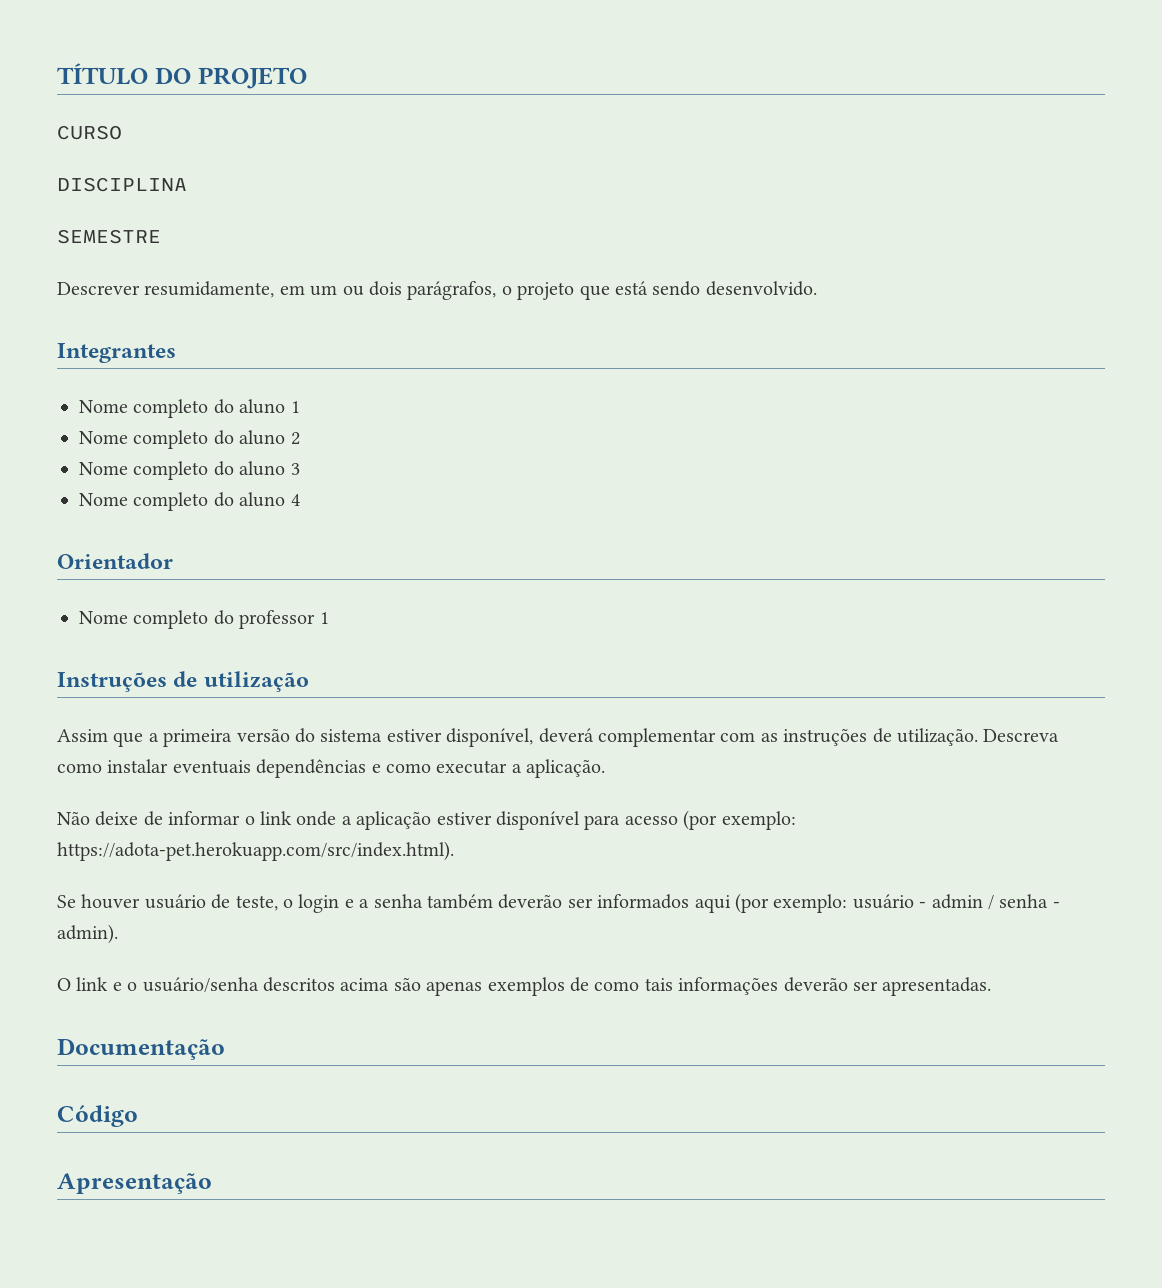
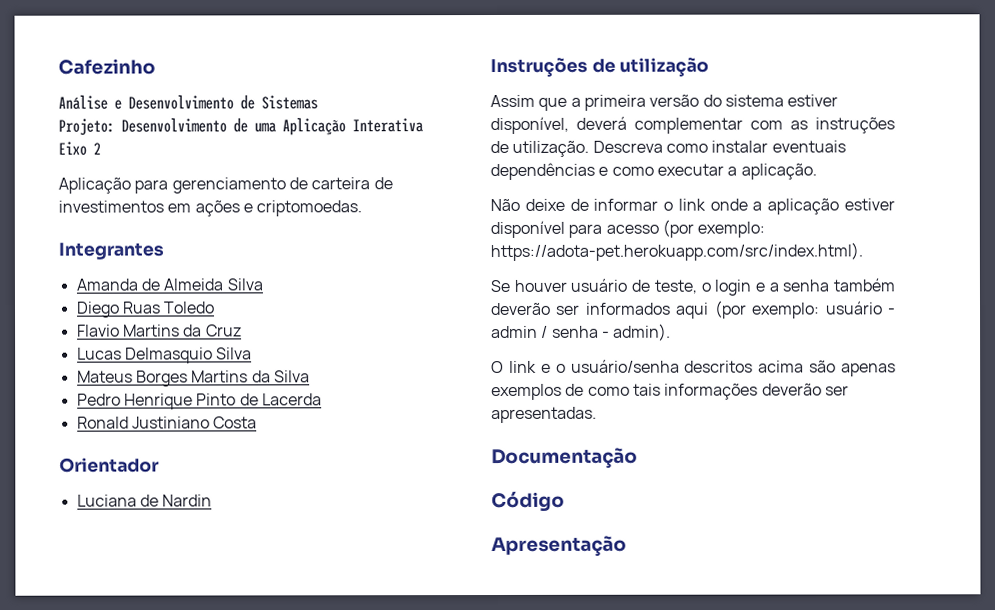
- TÍTULO DO PROJETO
- CURSO
- DISCIPLINA
- SEMESTRE
- Descrever resumidamente, em um ou dois parágrafos, o projeto que está sendo desenvolvido.
+ Cafezinho
+ Análise e Desenvolvimento de Sistemas
+ Projeto: Desenvolvimento de uma Aplicação Interativa
+ Eixo 2
+ Aplicação para gerenciamento de carteira de investimentos em ações e criptomoedas.
  Integrantes
- Nome completo do aluno 1
- Nome completo do aluno 2
- Nome completo do aluno 3
- Nome completo do aluno 4
+ Amanda de Almeida Silva
+ Diego Ruas Toledo
+ Flavio Martins da Cruz
+ Lucas Delmasquio Silva
+ Mateus Borges Martins da Silva
+ Pedro Henrique Pinto de Lacerda
+ Ronald Justiniano Costa
  Orientador
- Nome completo do professor 1
+ Luciana de Nardin

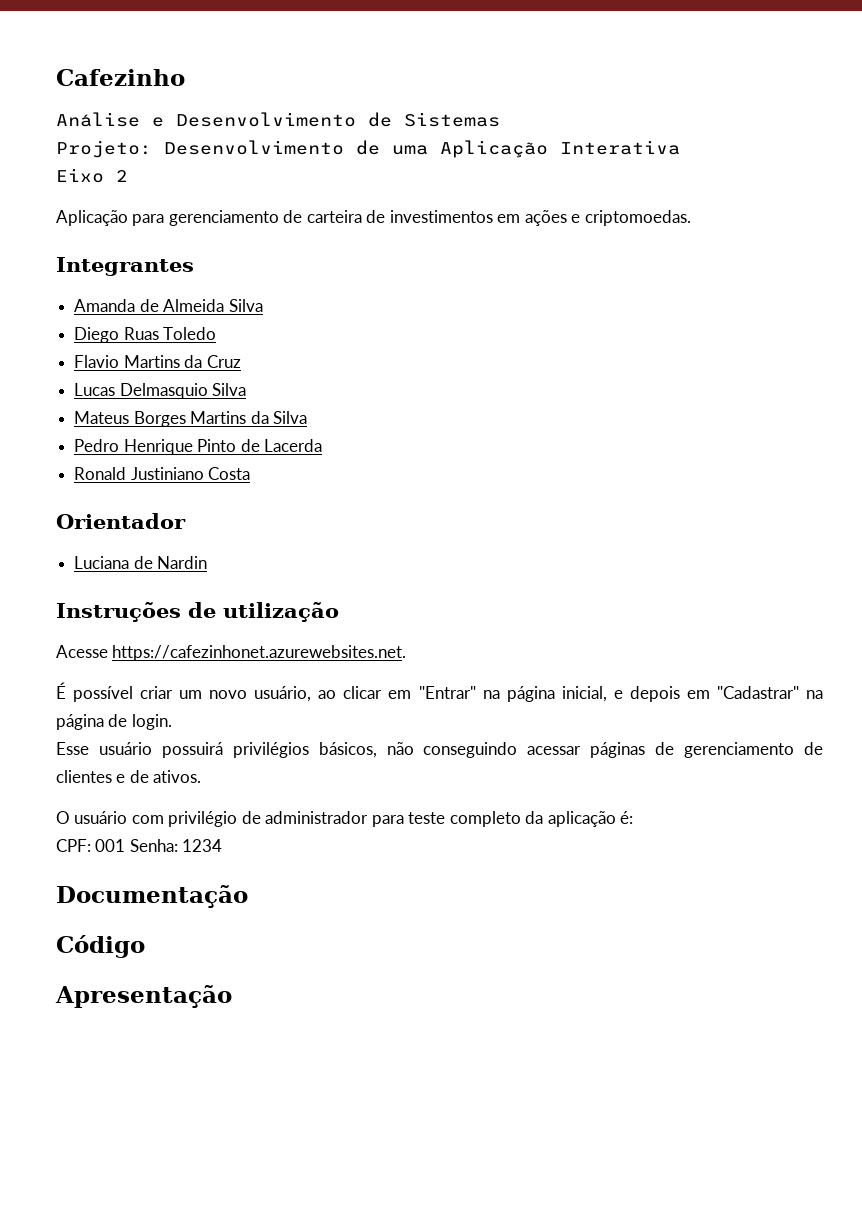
- Assim que a primeira versão do sistema estiver disponível, deverá complementar com as instruções de utilização. Descreva como instalar eventuais dependências e como executar a aplicação.
- Não deixe de informar o link onde a aplicação estiver disponível para acesso (por exemplo: https://adota-pet.herokuapp.com/src/index.html).
- Se houver usuário de teste, o login e a senha também deverão ser informados aqui (por exemplo: usuário - admin / senha - admin).
- O link e o usuário/senha descritos acima são apenas exemplos de como tais informações deverão ser apresentadas.
+ Acesse https://cafezinhonet.azurewebsites.net.
+ É possível criar um novo usuário, ao clicar em "Entrar" na página inicial, e depois em "Cadastrar" na página de login.
+ Esse usuário possuirá privilégios básicos, não conseguindo acessar páginas de gerenciamento de clientes e de ativos.
+ O usuário com privilégio de administrador para teste completo da aplicação é:
+ CPF: 001 Senha: 1234

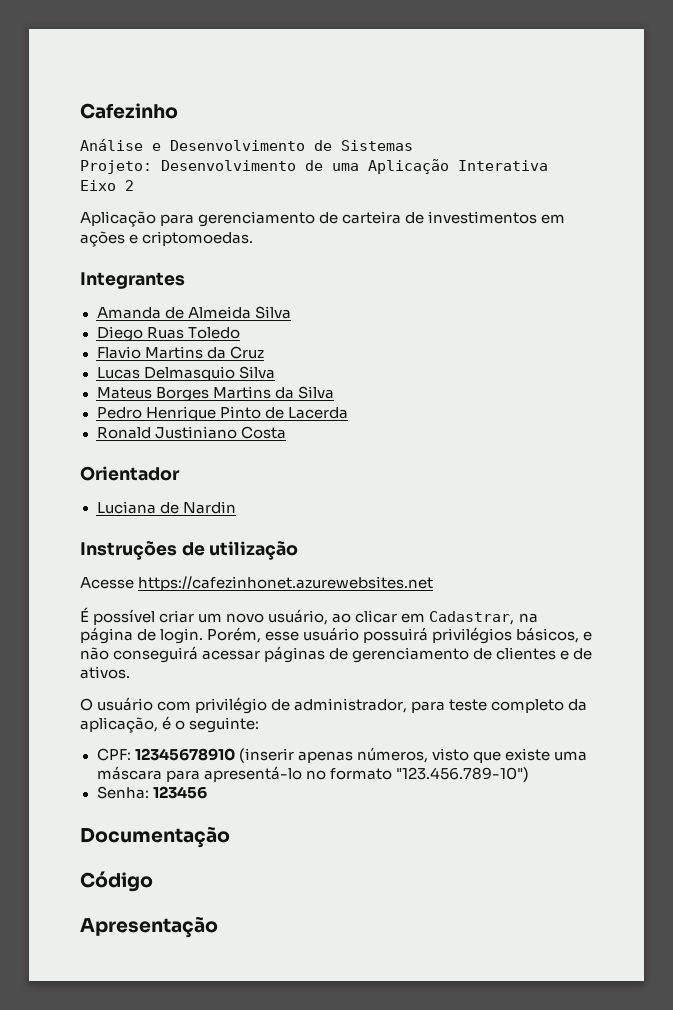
- Acesse https://cafezinhonet.azurewebsites.net.
+ Acesse https://cafezinhonet.azurewebsites.net
- É possível criar um novo usuário, ao clicar em "Entrar" na página inicial, e depois em "Cadastrar" na página de login.
- Esse usuário possuirá privilégios básicos, não conseguindo acessar páginas de gerenciamento de clientes e de ativos.
+ É possível criar um novo usuário, ao clicar em Cadastrar, na página de login. Porém, esse usuário possuirá privilégios básicos, e não conseguirá acessar páginas de gerenciamento de clientes e de ativos.
- O usuário com privilégio de administrador para teste completo da aplicação é:
- CPF: 001 Senha: 1234
+ O usuário com privilégio de administrador, para teste completo da aplicação, é o seguinte:
+ CPF: 12345678910 (inserir apenas números, visto que existe uma máscara para apresentá-lo no formato "123.456.789-10")
+ Senha: 123456

